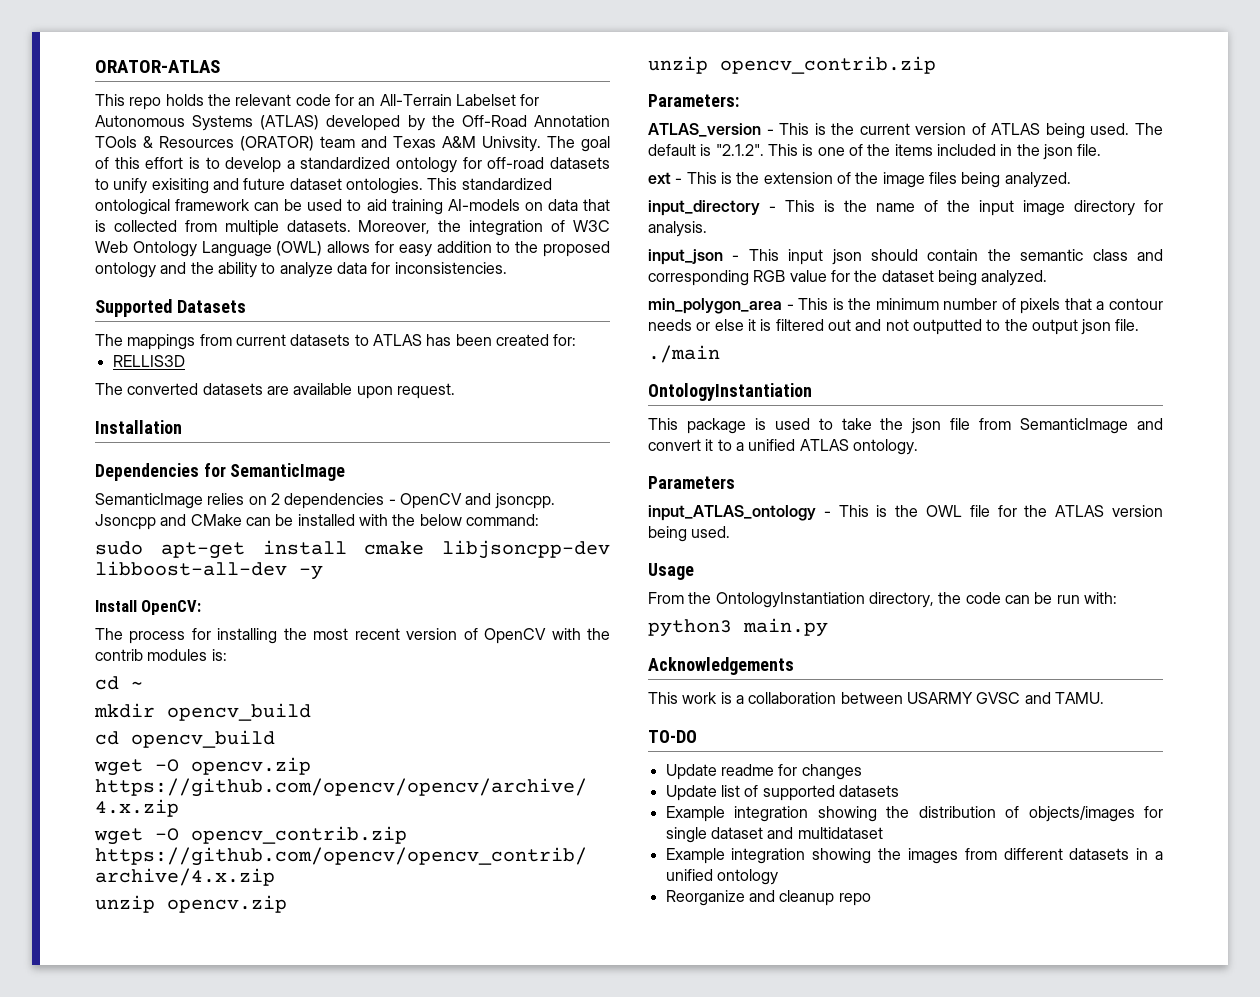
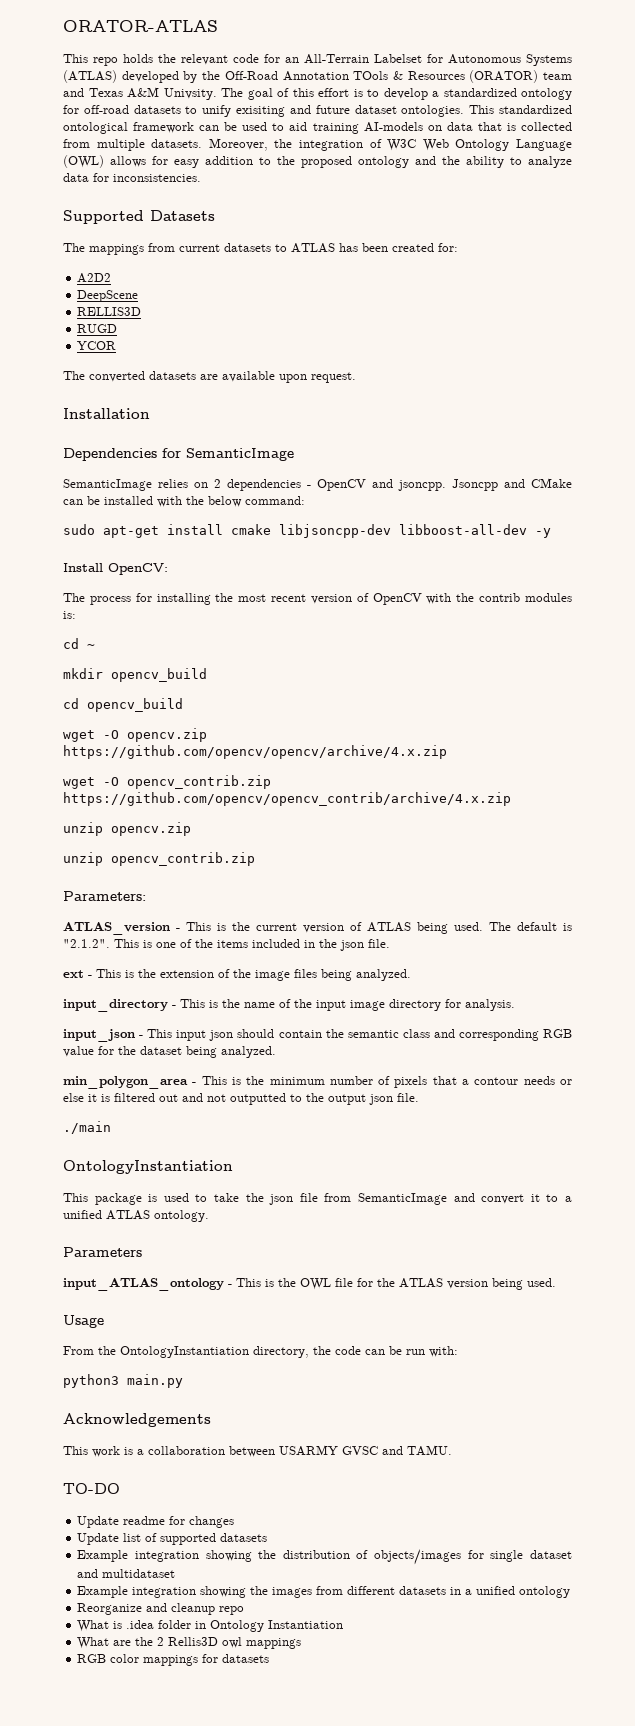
+ A2D2
+ DeepScene
+ RUGD
+ YCOR
+ What is .idea folder in Ontology Instantiation
+ What are the 2 Rellis3D owl mappings
+ RGB color mappings for datasets

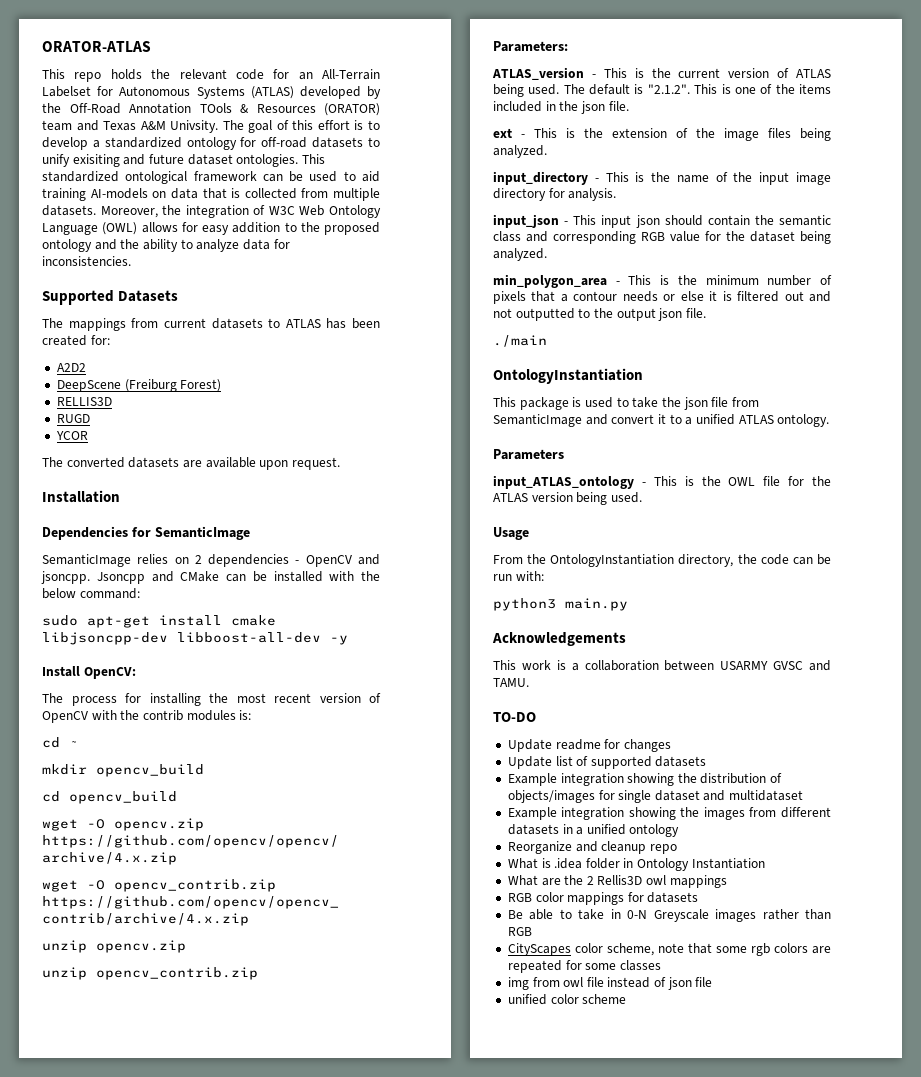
- DeepScene
+ DeepScene (Freiburg Forest)
+ Be able to take in 0-N Greyscale images rather than RGB
+ CityScapes color scheme, note that some rgb colors are repeated for some classes
+ img from owl file instead of json file
+ unified color scheme

